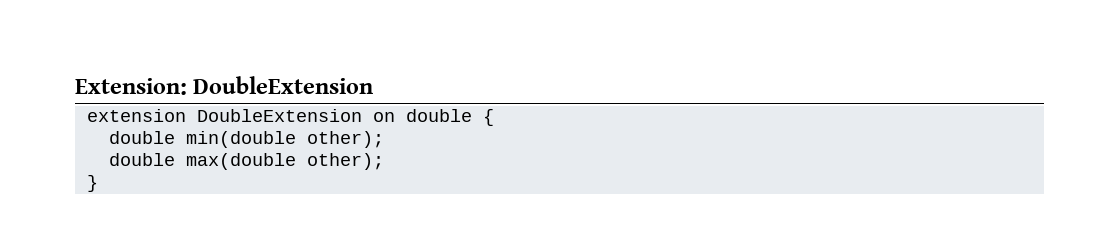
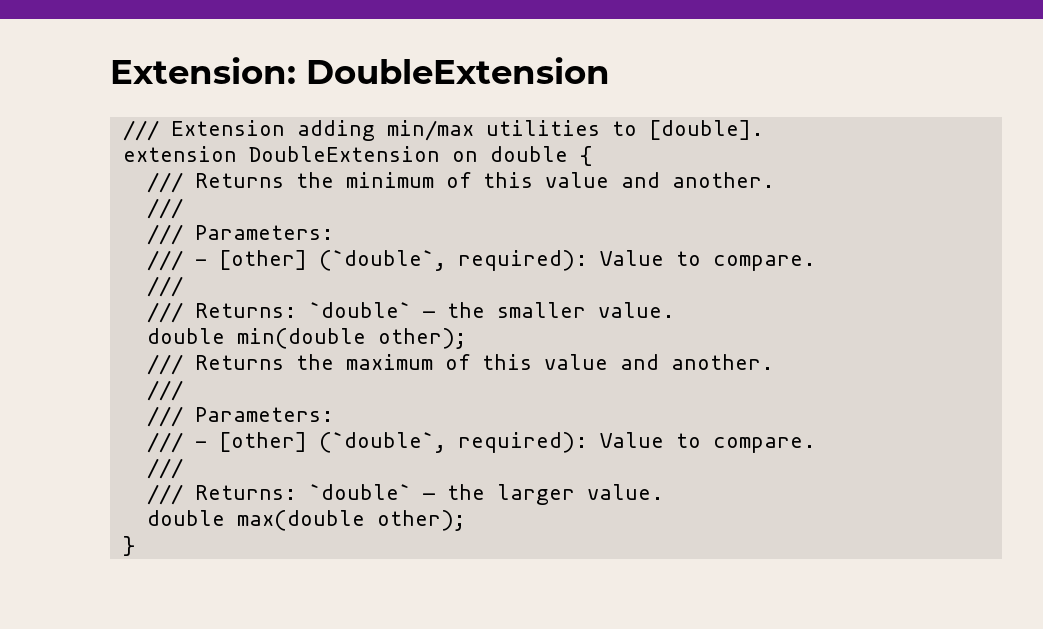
+ /// Extension adding min/max utilities to [double].
+ /// Returns the minimum of this value and another.
+ ///
+ /// Parameters:
+ /// - [other] (`double`, required): Value to compare.
+ ///
+ /// Returns: `double` — the smaller value.
  double min(double other);
+ /// Returns the maximum of this value and another.
+ ///
+ /// Parameters:
+ /// - [other] (`double`, required): Value to compare.
+ ///
+ /// Returns: `double` — the larger value.

